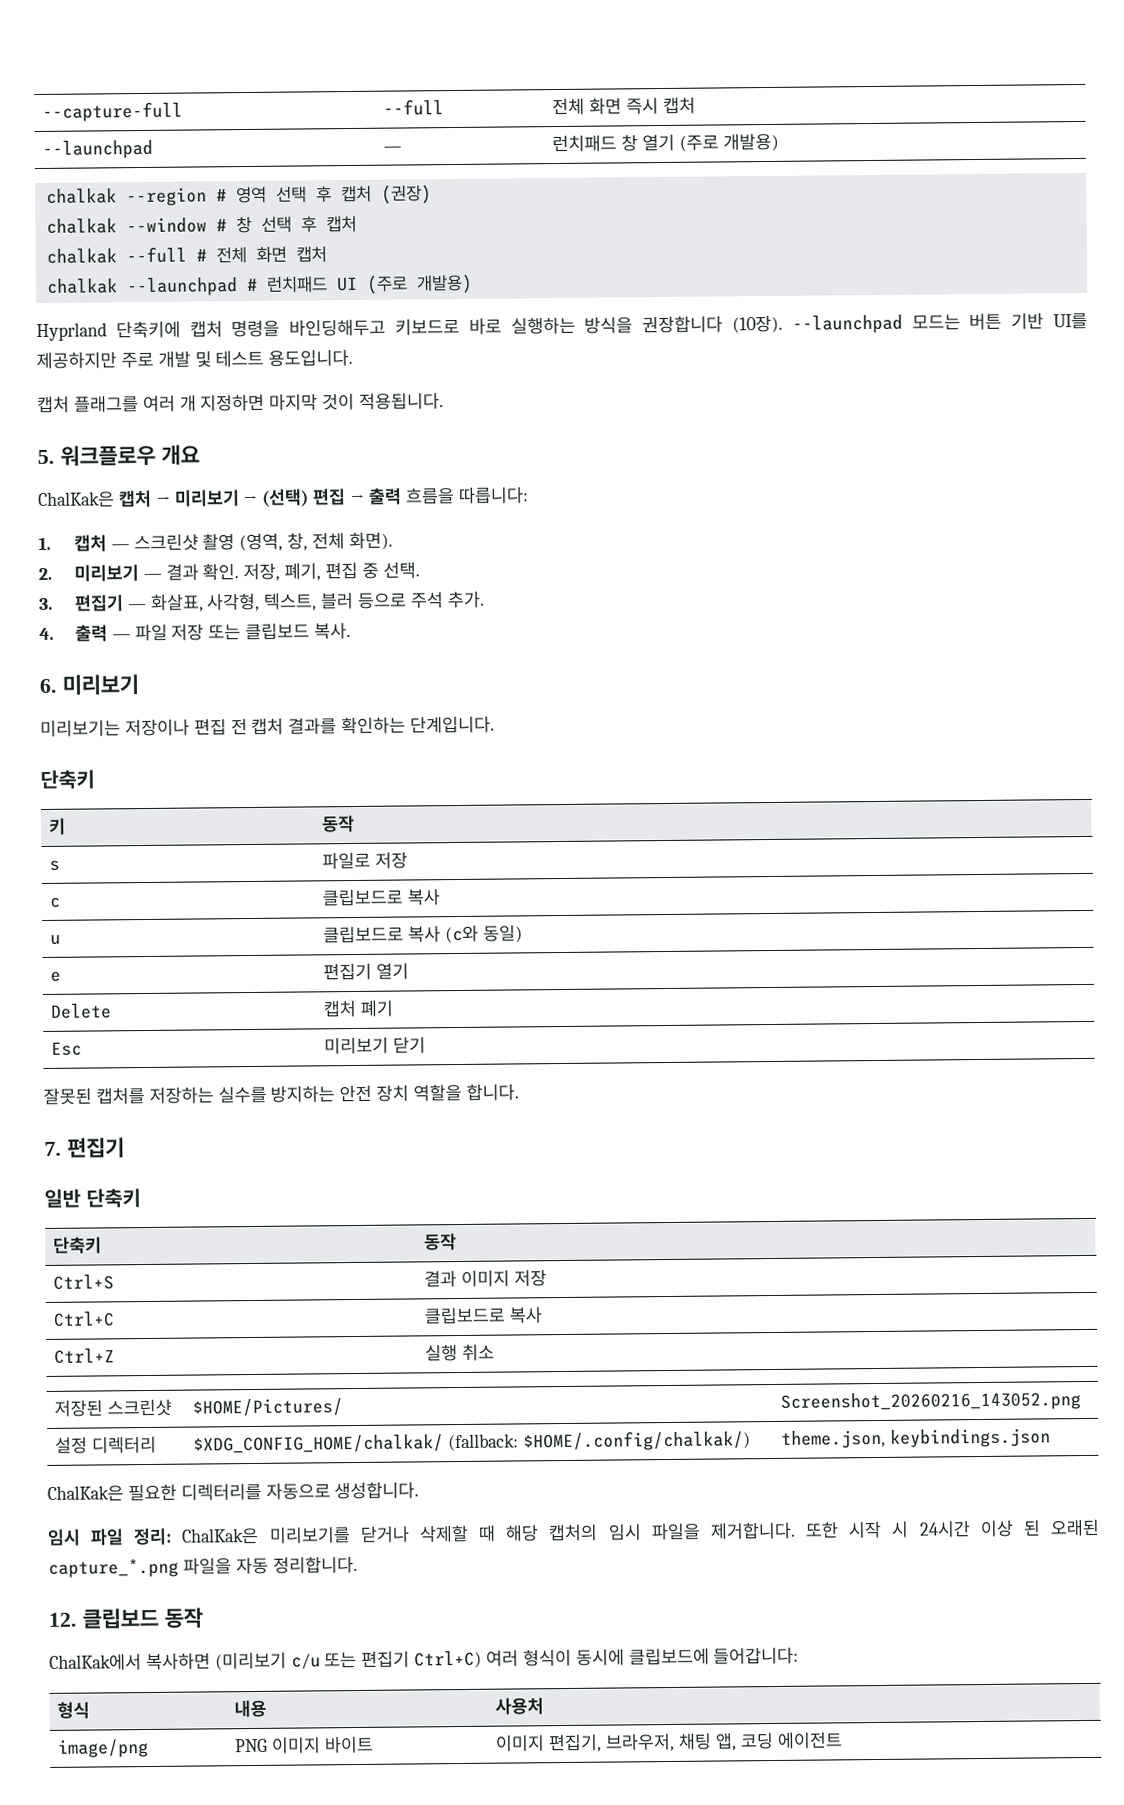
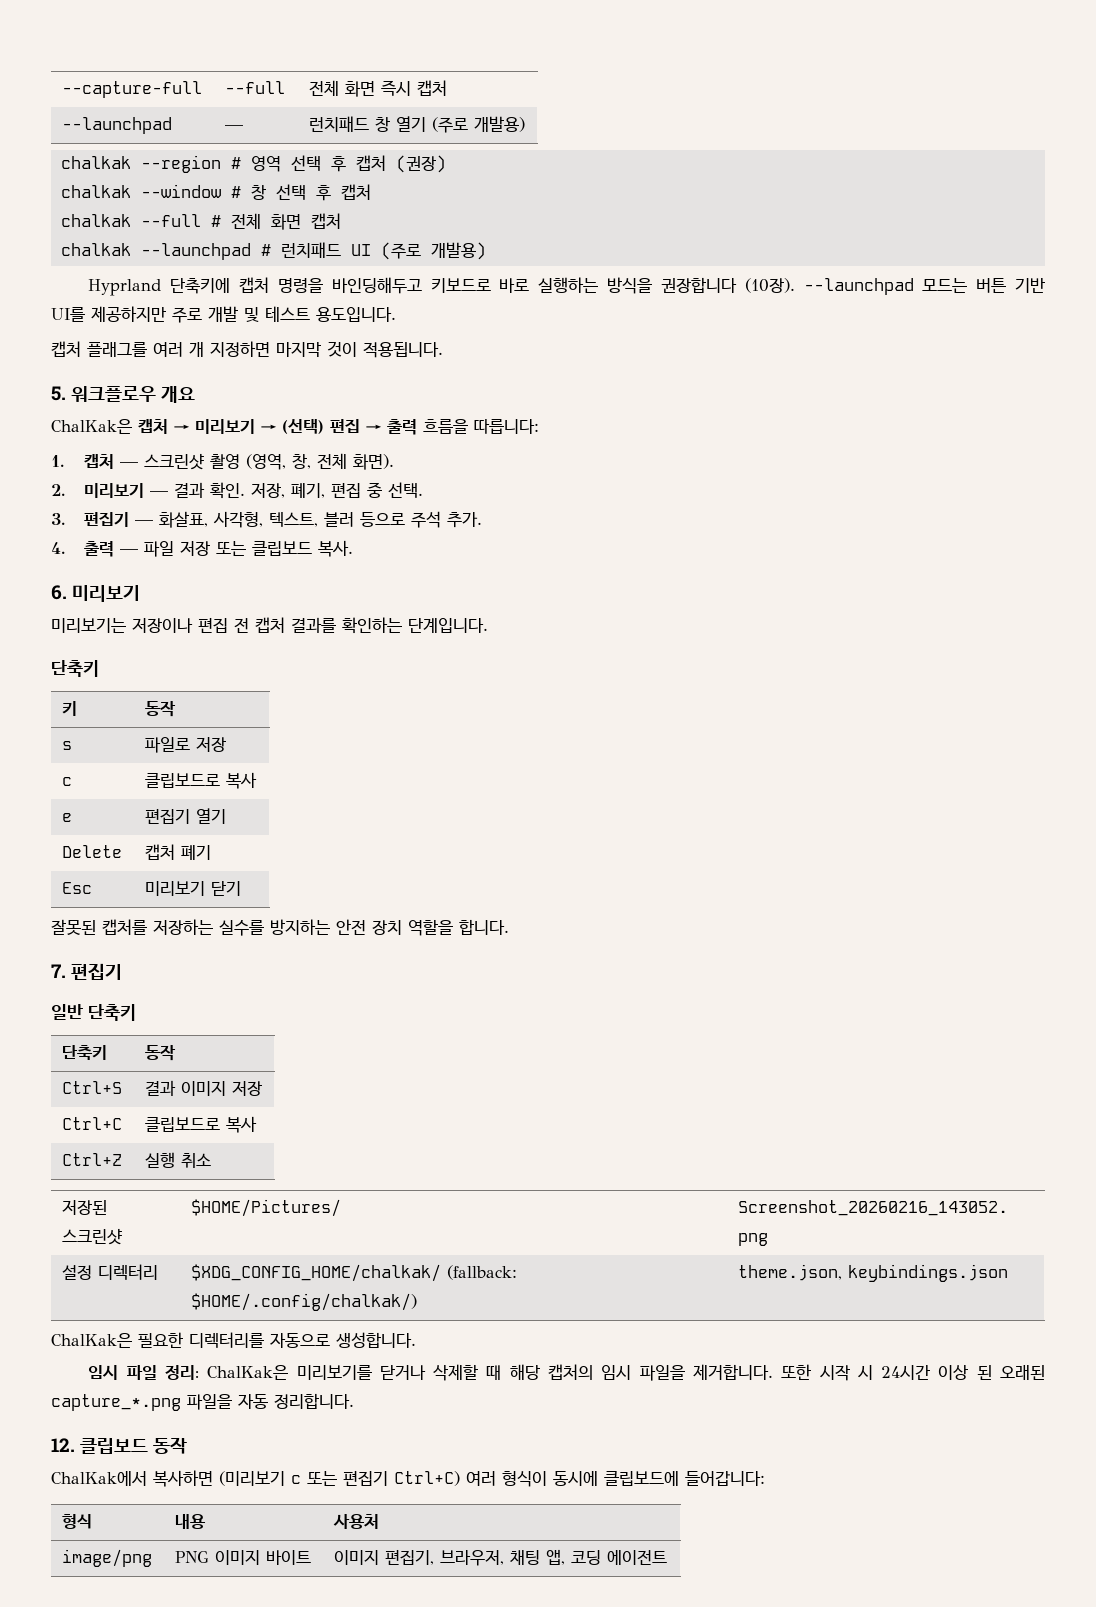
- u | 클립보드로 복사 (c와 동일)
- ChalKak에서 복사하면 (미리보기 c/u 또는 편집기 Ctrl+C) 여러 형식이 동시에 클립보드에 들어갑니다:
+ ChalKak에서 복사하면 (미리보기 c 또는 편집기 Ctrl+C) 여러 형식이 동시에 클립보드에 들어갑니다:

